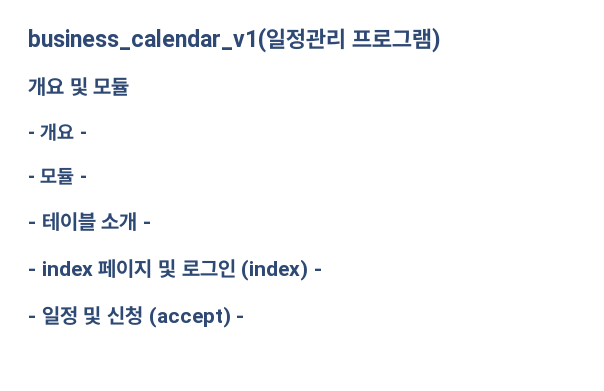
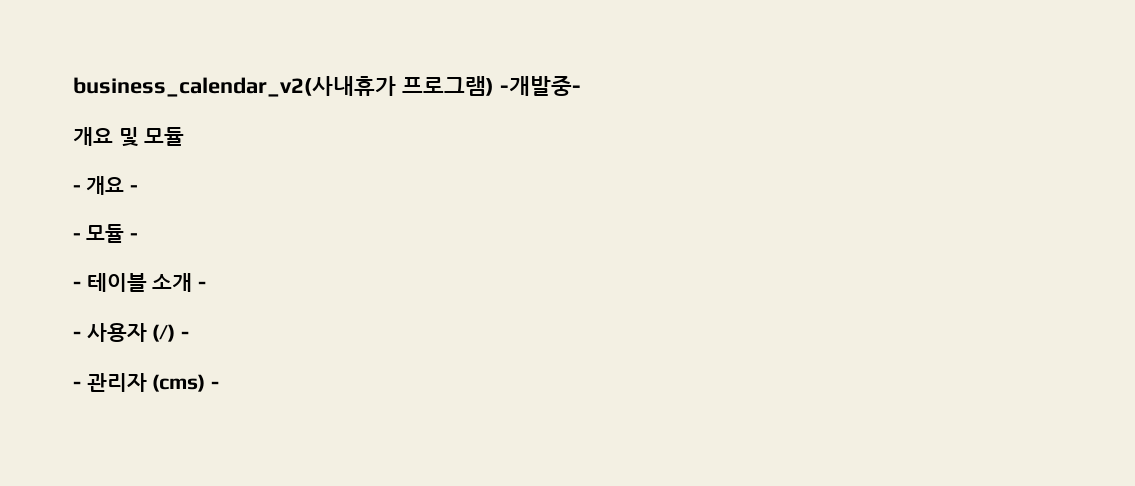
- business_calendar_v1(일정관리 프로그램)
+ business_calendar_v2(사내휴가 프로그램) -개발중-
- - index 페이지 및 로그인 (index) -
- - 일정 및 신청 (accept) -
+ - 사용자 (/) -
+ - 관리자 (cms) -

